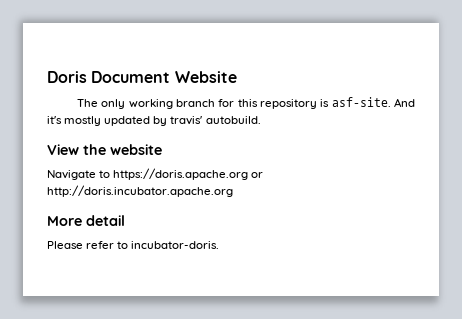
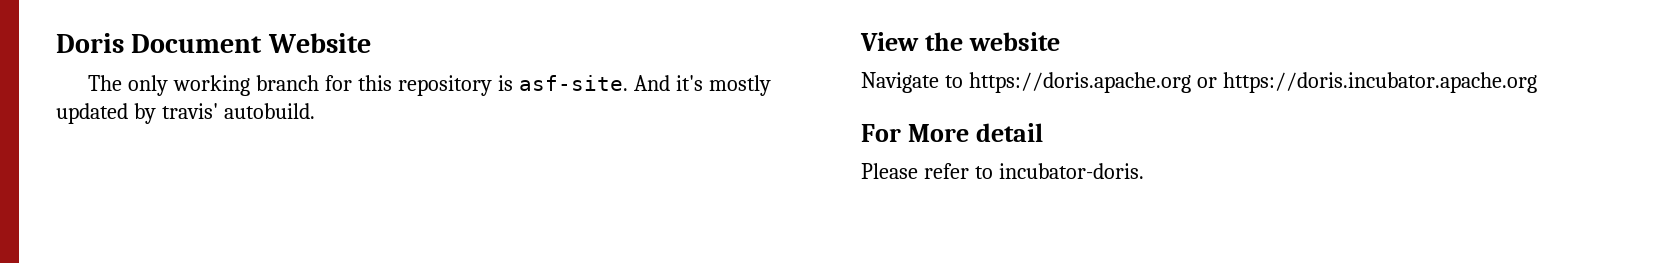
- Navigate to https://doris.apache.org or http://doris.incubator.apache.org
- More detail
+ Navigate to https://doris.apache.org or https://doris.incubator.apache.org
+ For More detail

